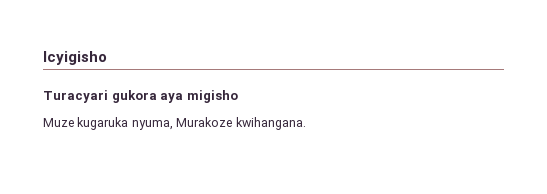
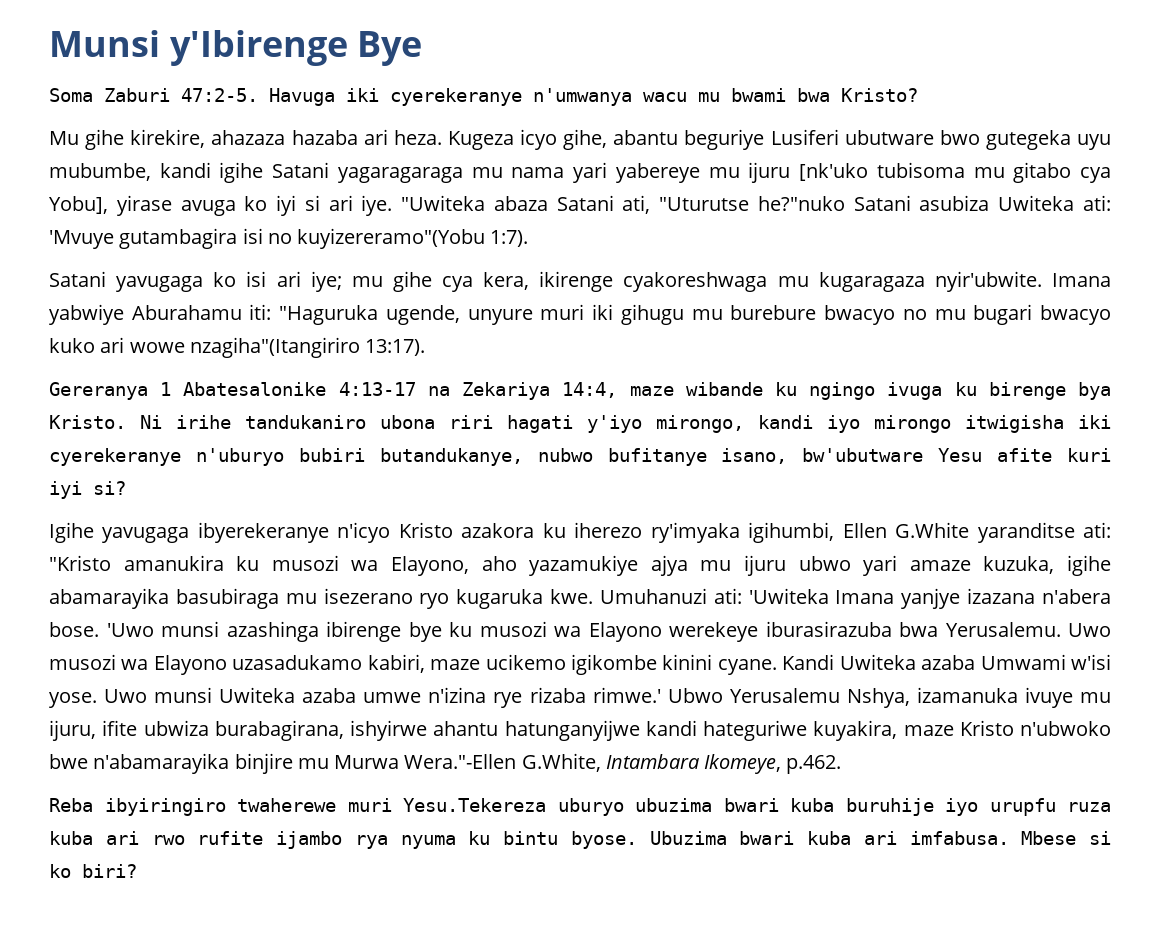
- Icyigisho
- Turacyari gukora aya migisho
- Muze kugaruka nyuma, Murakoze kwihangana.
+ Munsi y'Ibirenge Bye
+ Soma Zaburi 47:2-5. Havuga iki cyerekeranye n'umwanya wacu mu bwami bwa Kristo?
+ Mu gihe kirekire, ahazaza hazaba ari heza. Kugeza icyo gihe, abantu beguriye Lusiferi ubutware bwo gutegeka uyu mubumbe, kandi igihe Satani yagaragaraga mu nama yari yabereye mu ijuru [nk'uko tubisoma mu gitabo cya Yobu], yirase avuga ko iyi si ari iye. "Uwiteka abaza Satani ati, "Uturutse he?"nuko Satani asubiza Uwiteka ati: 'Mvuye gutambagira isi no kuyizereramo"(Yobu 1:7).
+ Satani yavugaga ko isi ari iye; mu gihe cya kera, ikirenge cyakoreshwaga mu kugaragaza nyir'ubwite. Imana yabwiye Aburahamu iti: "Haguruka ugende, unyure muri iki gihugu mu burebure bwacyo no mu bugari bwacyo kuko ari wowe nzagiha"(Itangiriro 13:17).
+ Gereranya 1 Abatesalonike 4:13-17 na Zekariya 14:4, maze wibande ku ngingo ivuga ku birenge bya Kristo. Ni irihe tandukaniro ubona riri hagati y'iyo mirongo, kandi iyo mirongo itwigisha iki cyerekeranye n'uburyo bubiri butandukanye, nubwo bufitanye isano, bw'ubutware Yesu afite kuri iyi si?
+ Igihe yavugaga ibyerekeranye n'icyo Kristo azakora ku iherezo ry'imyaka igihumbi, Ellen G.White yaranditse ati: "Kristo amanukira ku musozi wa Elayono, aho yazamukiye ajya mu ijuru ubwo yari amaze kuzuka, igihe abamarayika basubiraga mu isezerano ryo kugaruka kwe. Umuhanuzi ati: 'Uwiteka Imana yanjye izazana n'abera bose. 'Uwo munsi azashinga ibirenge bye ku musozi wa Elayono werekeye iburasirazuba bwa Yerusalemu. Uwo musozi wa Elayono uzasadukamo kabiri, maze ucikemo igikombe kinini cyane. Kandi Uwiteka azaba Umwami w'isi yose. Uwo munsi Uwiteka azaba umwe n'izina rye rizaba rimwe.' Ubwo Yerusalemu Nshya, izamanuka ivuye mu ijuru, ifite ubwiza burabagirana, ishyirwe ahantu hatunganyijwe kandi hateguriwe kuyakira, maze Kristo n'ubwoko bwe n'abamarayika binjire mu Murwa Wera."-Ellen G.White, Intambara Ikomeye, p.462.
+ Reba ibyiringiro twaherewe muri Yesu.Tekereza uburyo ubuzima bwari kuba buruhije iyo urupfu ruza kuba ari rwo rufite ijambo rya nyuma ku bintu byose. Ubuzima bwari kuba ari imfabusa. Mbese si ko biri?

